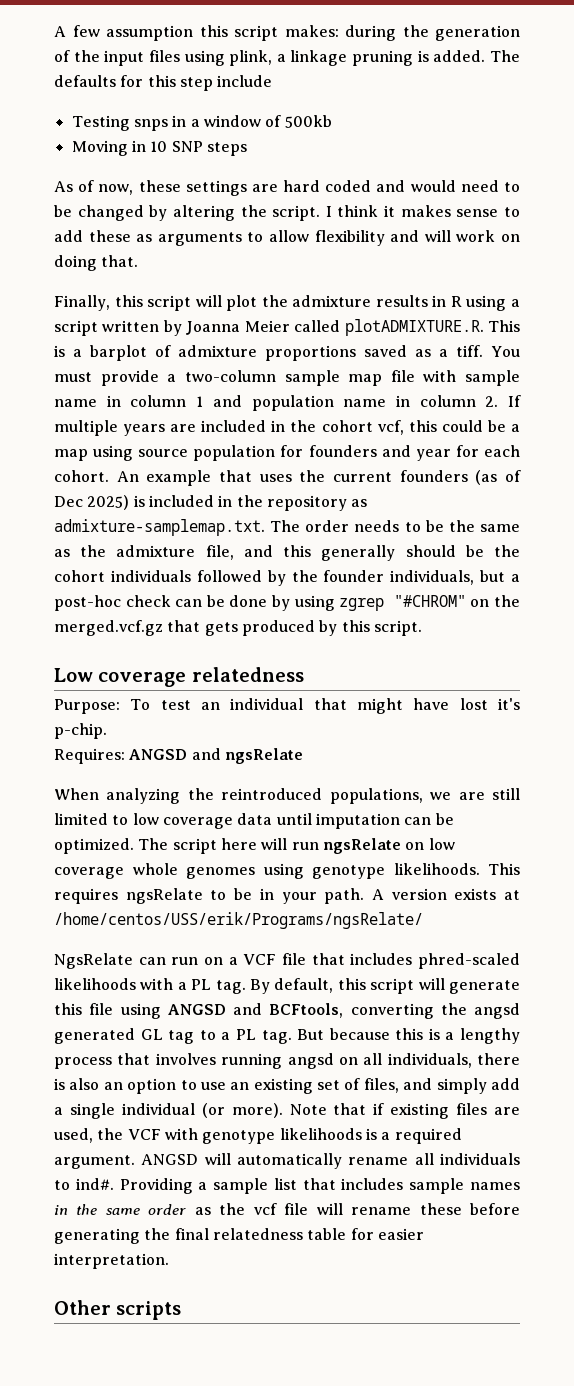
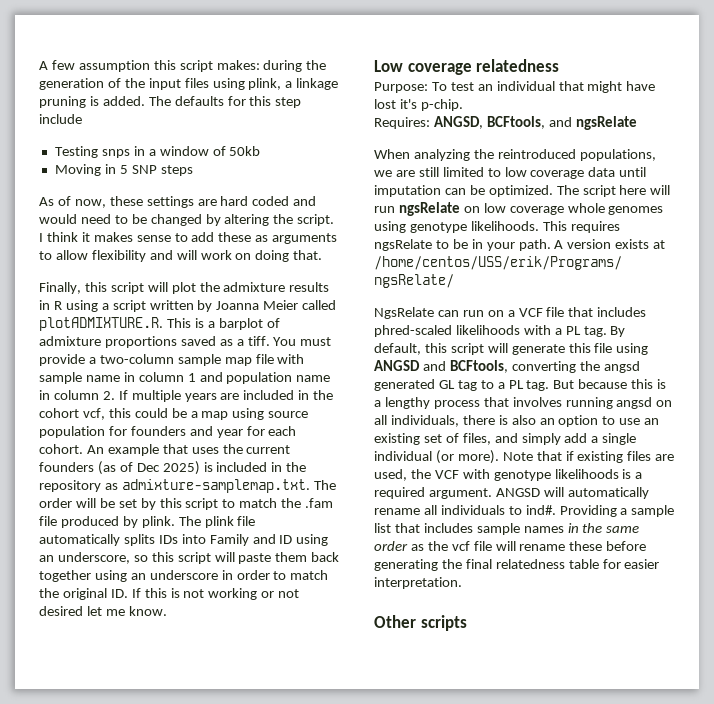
- Testing snps in a window of 500kb
+ Testing snps in a window of 50kb
- Moving in 10 SNP steps
+ Moving in 5 SNP steps
- An example that uses the current founders (as of Dec 2025) is included in the repository as admixture-samplemap.txt. The order needs to be the same as the admixture file, and this generally should be the cohort individuals followed by the founder individuals, but a post-hoc check can be done by using zgrep "#CHROM" on the merged.vcf.gz that gets produced by this script.
+ An example that uses the current founders (as of Dec 2025) is included in the repository as admixture-samplemap.txt. The order will be set by this script to match the .fam file produced by plink. The plink file automatically splits IDs into Family and ID using an underscore, so this script will paste them back together using an underscore in order to match the original ID. If this is not working or not desired let me know.
- Requires: ANGSD and ngsRelate
+ Requires: ANGSD, BCFtools, and ngsRelate

